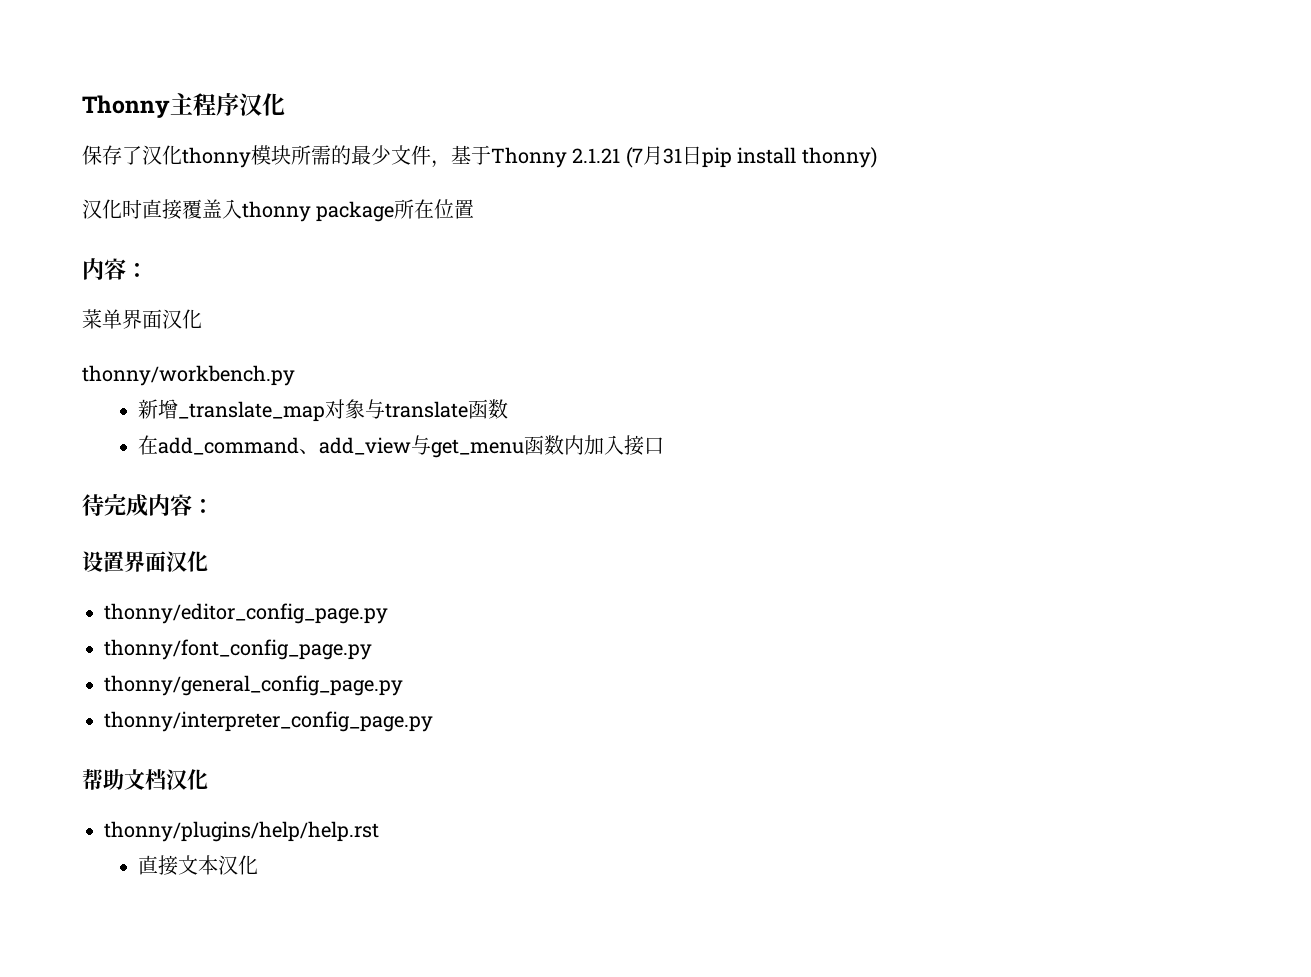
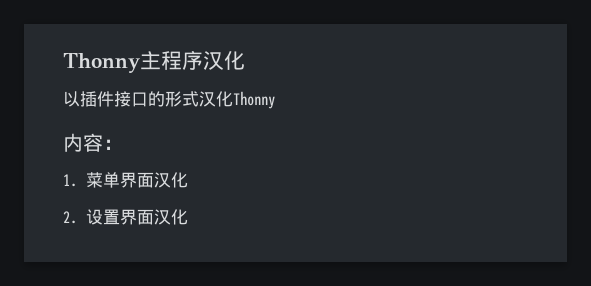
- 保存了汉化thonny模块所需的最少文件，基于Thonny 2.1.21 (7月31日pip install thonny)
- 汉化时直接覆盖入thonny package所在位置
+ 以插件接口的形式汉化Thonny
  内容：
- 菜单界面汉化
+ 1.菜单界面汉化
- thonny/workbench.py
- 新增_translate_map对象与translate函数
- 在add_command、add_view与get_menu函数内加入接口
- 待完成内容：
- 设置界面汉化
- thonny/editor_config_page.py
- thonny/font_config_page.py
- thonny/general_config_page.py
- thonny/interpreter_config_page.py
- 帮助文档汉化
- thonny/plugins/help/help.rst
- 直接文本汉化
+ 2.设置界面汉化

